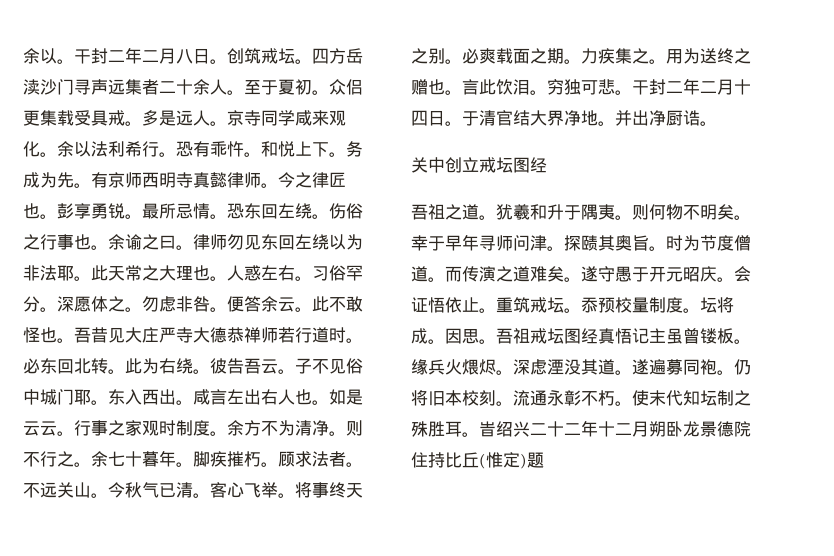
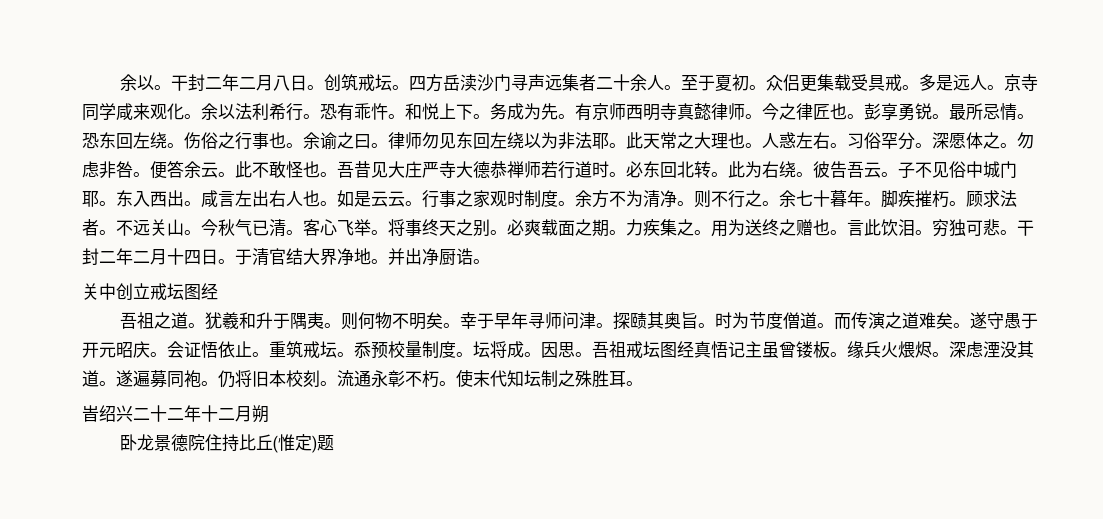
- 使末代知坛制之殊胜耳。旹绍兴二十二年十二月朔卧龙景德院住持比丘(惟定)题
+ 使末代知坛制之殊胜耳。
+ 旹绍兴二十二年十二月朔
+ 卧龙景德院住持比丘(惟定)题

